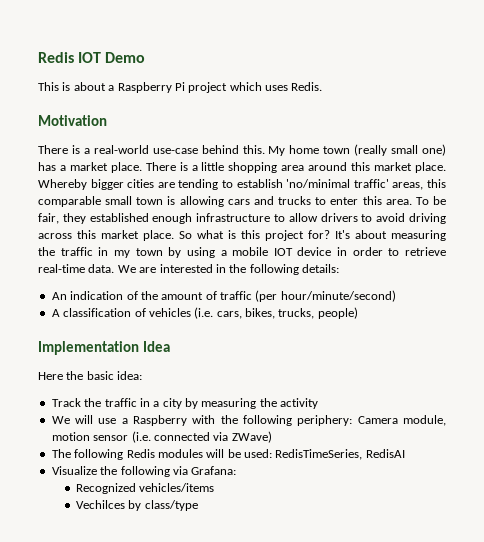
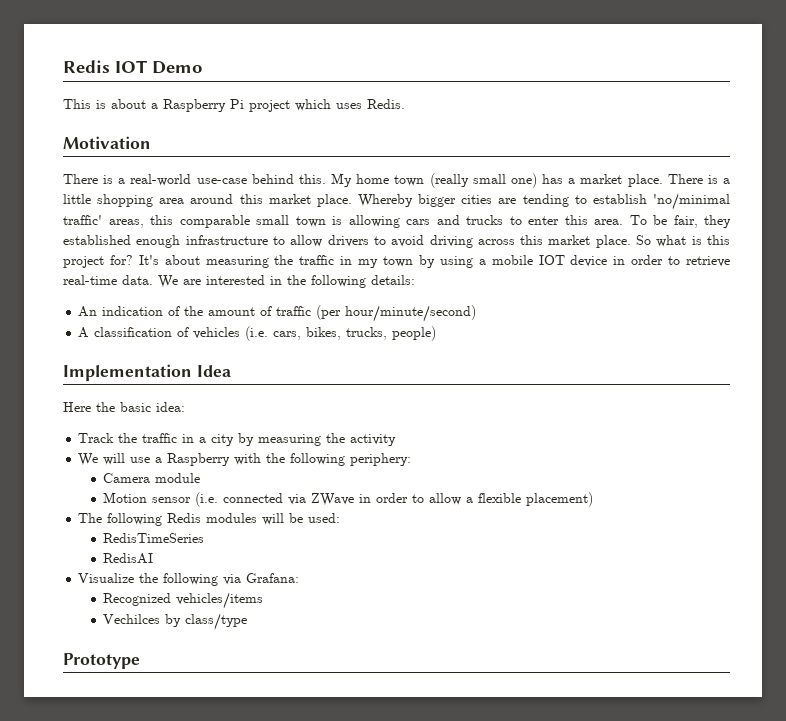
- We will use a Raspberry with the following periphery: Camera module, motion sensor (i.e. connected via ZWave)
+ We will use a Raspberry with the following periphery:
+ Camera module
+ Motion sensor (i.e. connected via ZWave in order to allow a flexible placement)
- The following Redis modules will be used: RedisTimeSeries, RedisAI
+ The following Redis modules will be used:
+ RedisTimeSeries
+ RedisAI
+ Prototype

